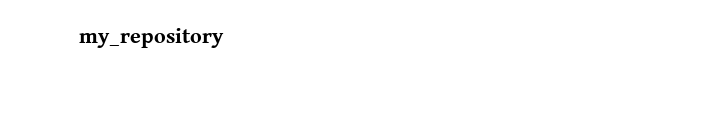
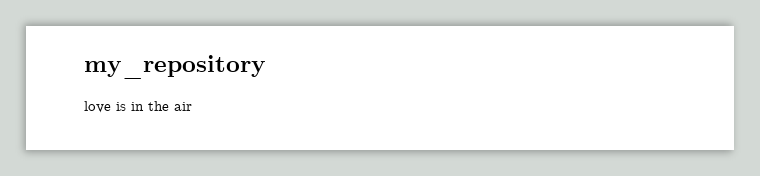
+ love is in the air

